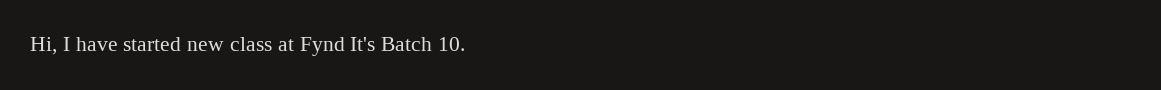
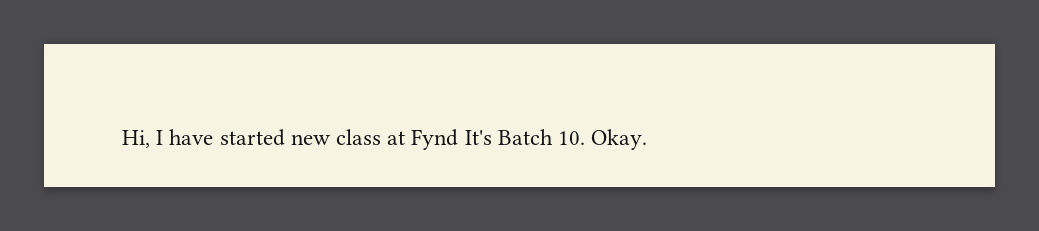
- Hi, I have started new class at Fynd It's Batch 10.
+ Hi, I have started new class at Fynd It's Batch 10. Okay.

